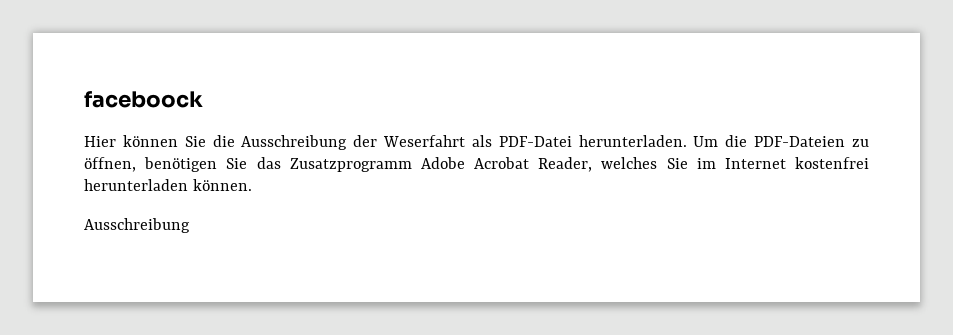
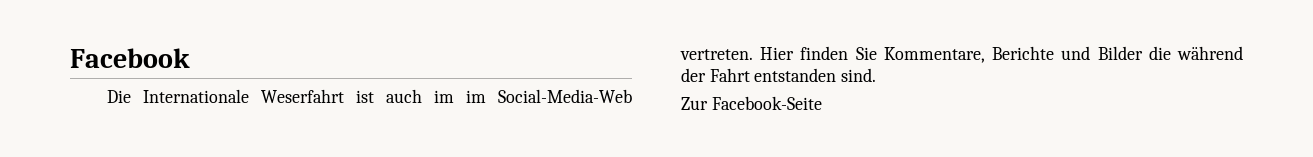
- faceboock
- Hier können Sie die Ausschreibung der Weserfahrt als PDF-Datei herunterladen. Um die PDF-Dateien zu öffnen, benötigen Sie das Zusatzprogramm Adobe Acrobat Reader, welches Sie im Internet kostenfrei herunterladen können.
- Ausschreibung
+ Facebook
+ Die Internationale Weserfahrt ist auch im im Social-Media-Web vertreten. Hier finden Sie Kommentare, Berichte und Bilder die während der Fahrt entstanden sind.
+ Zur Facebook-Seite

